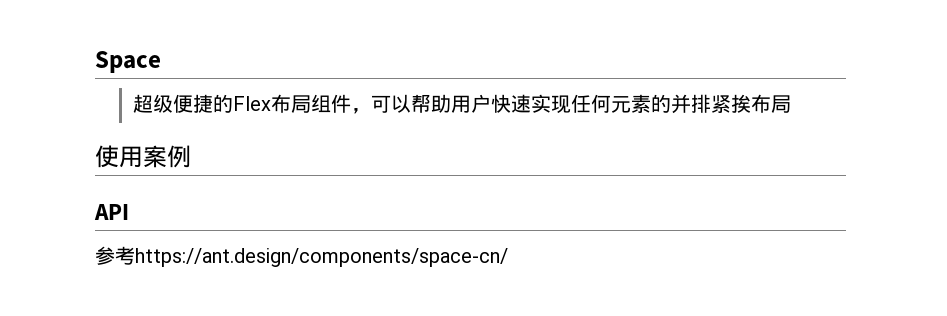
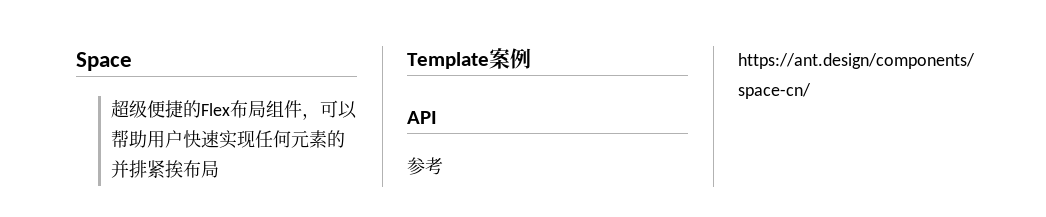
- 使用案例
+ Template案例

